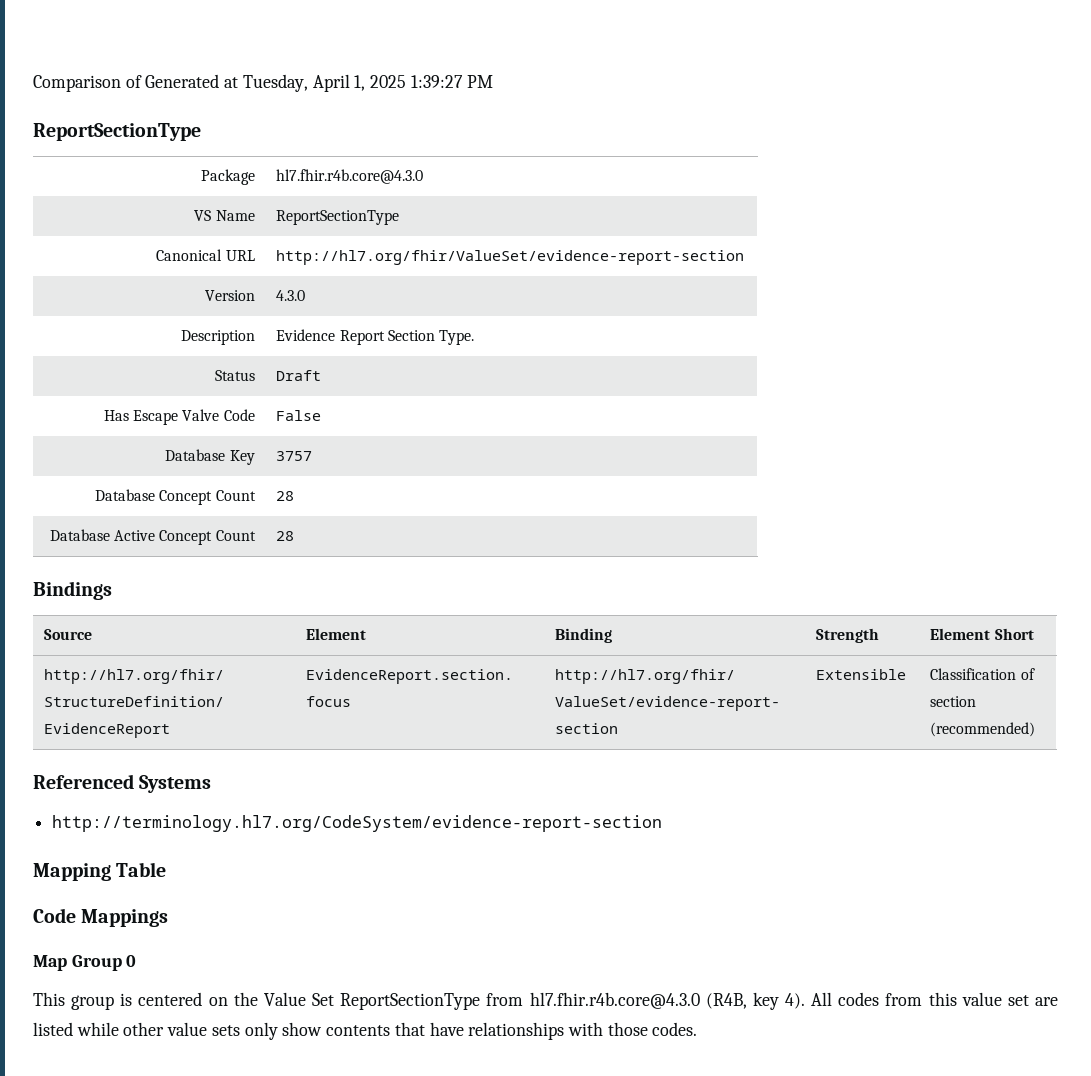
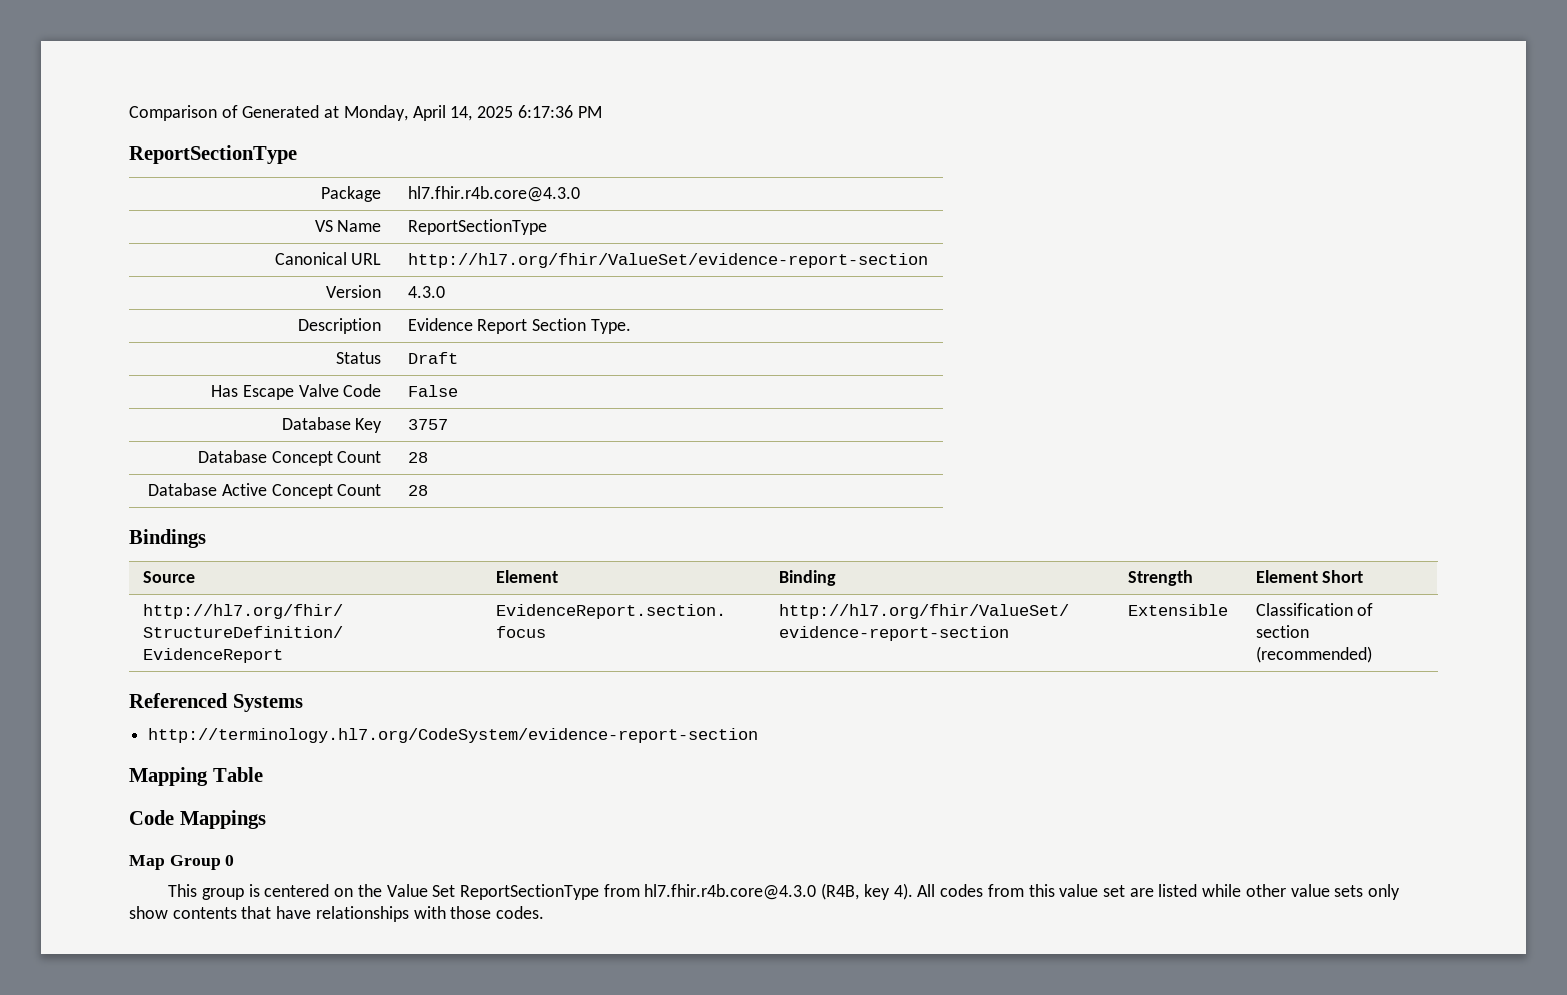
- Comparison of Generated at Tuesday, April 1, 2025 1:39:27 PM
+ Comparison of Generated at Monday, April 14, 2025 6:17:36 PM

